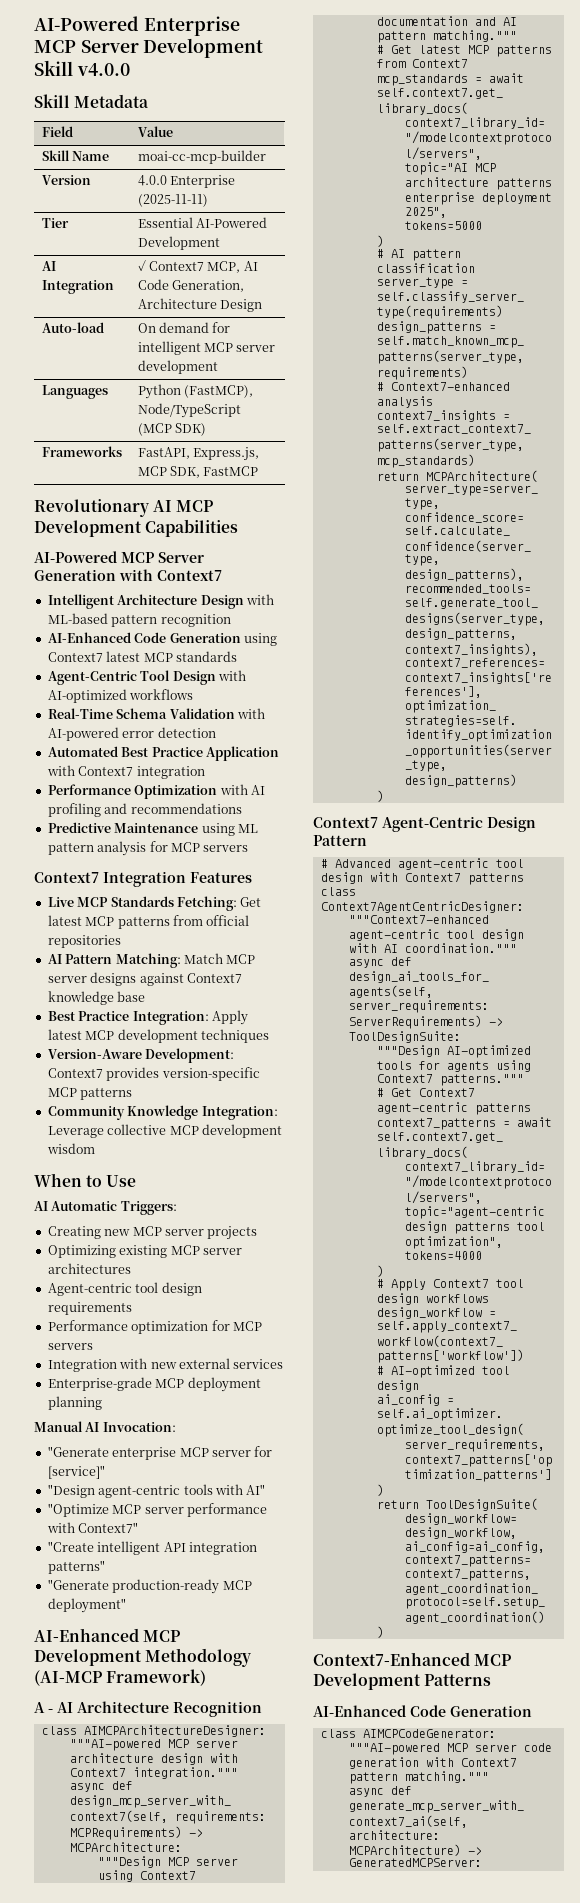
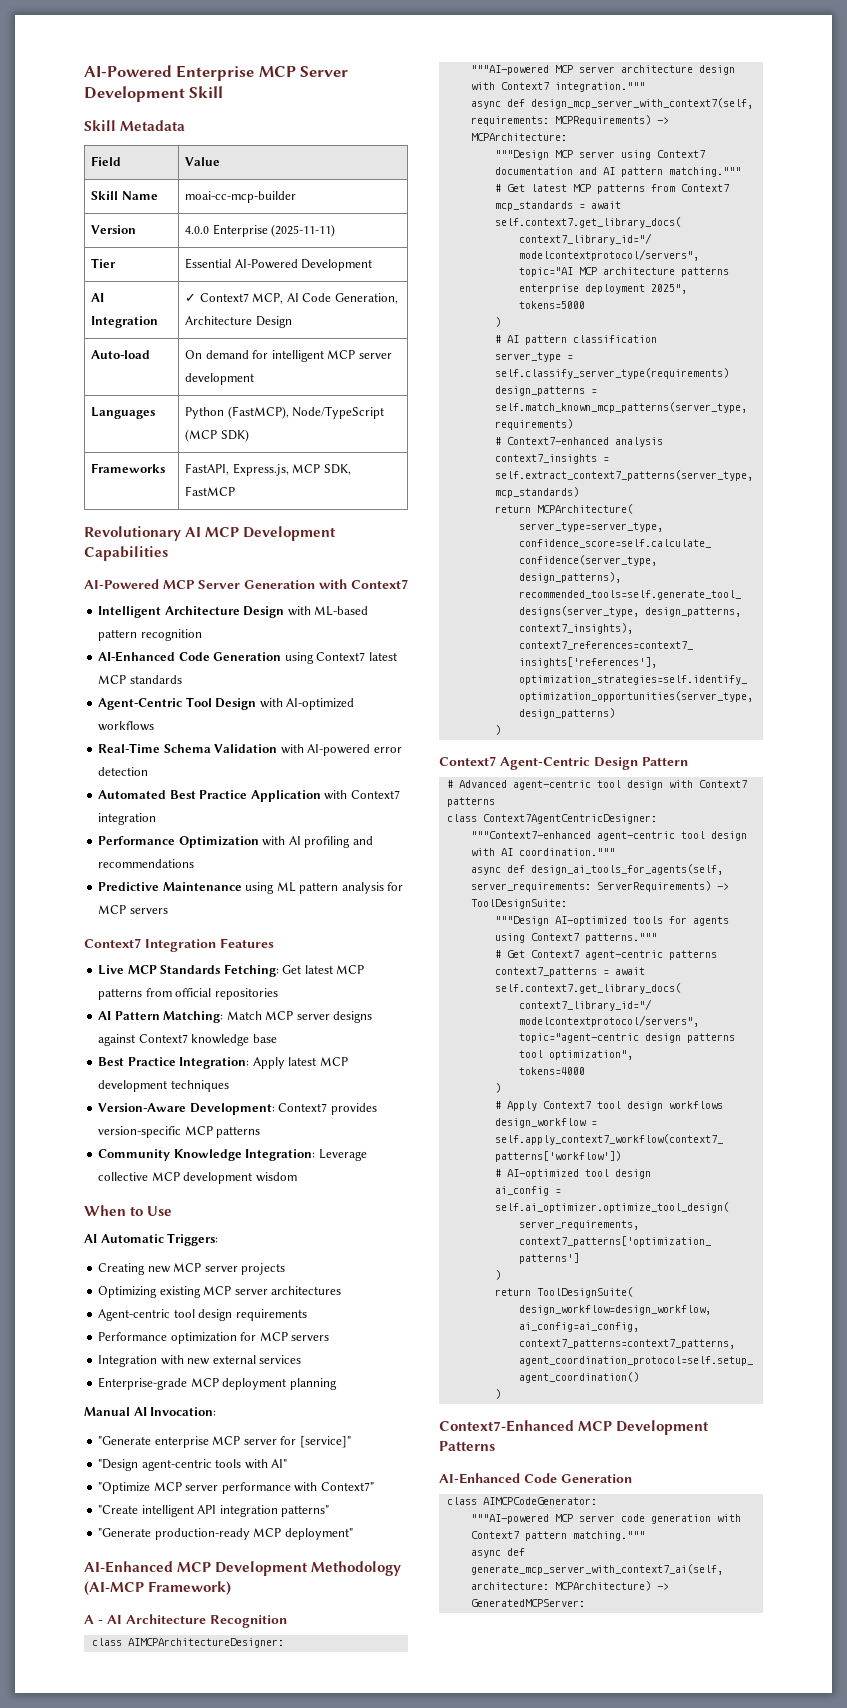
- AI-Powered Enterprise MCP Server Development Skill v4.0.0
+ AI-Powered Enterprise MCP Server Development Skill

